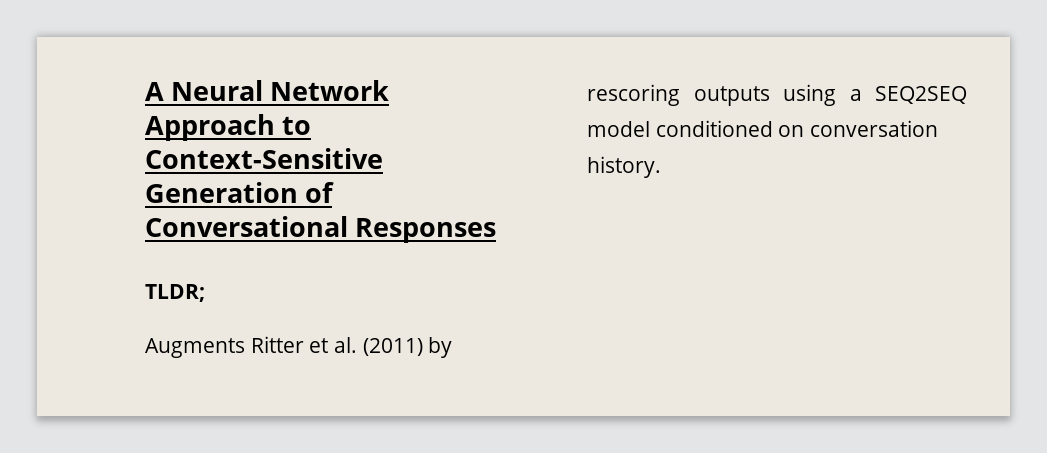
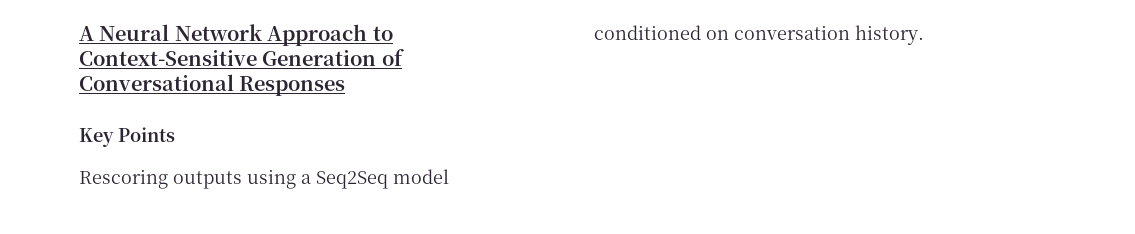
- TLDR;
- Augments Ritter et al. (2011) by rescoring outputs using a SEQ2SEQ model conditioned on conversation history.
+ Key Points
+ Rescoring outputs using a Seq2Seq model conditioned on conversation history.

